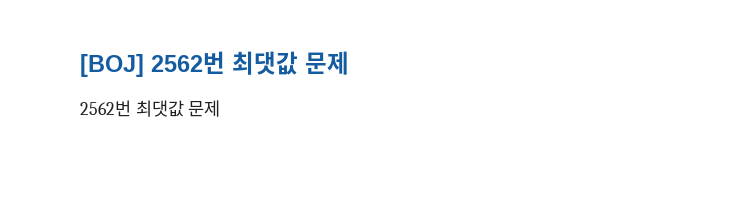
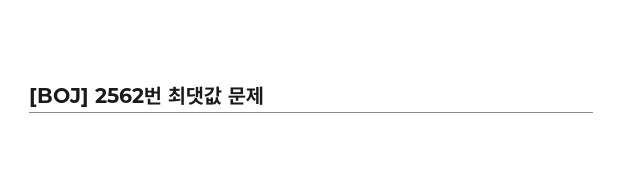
  [BOJ] 2562번 최댓값 문제
- 2562번 최댓값 문제

